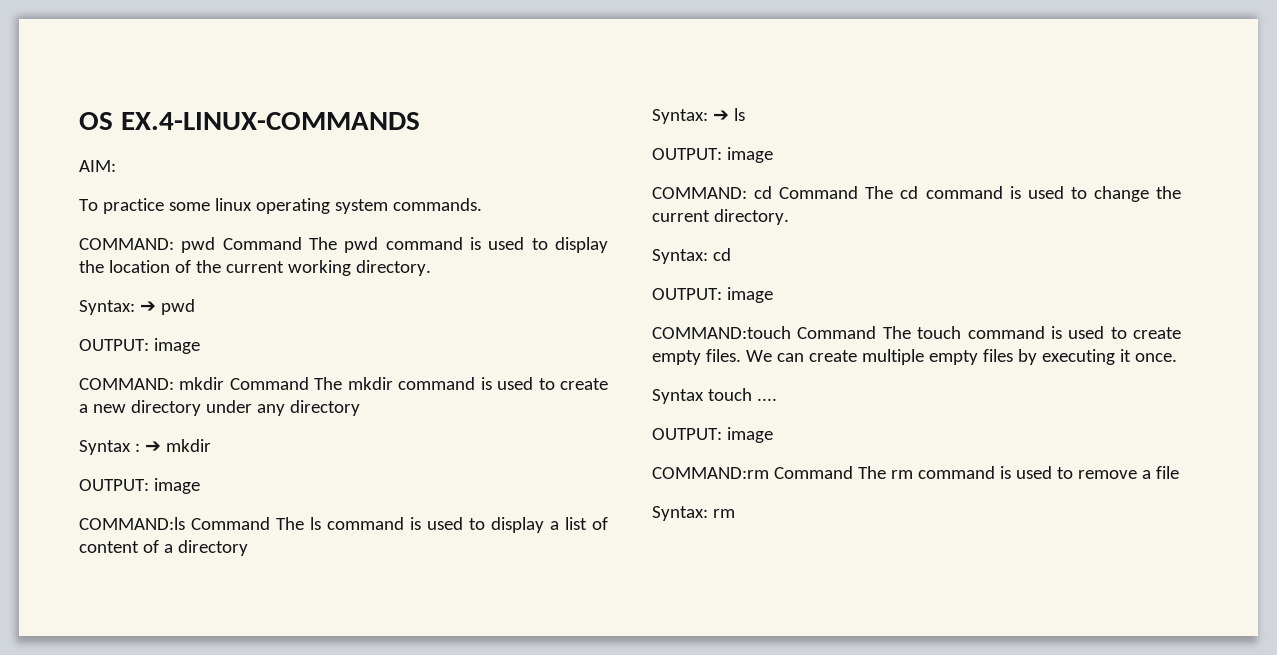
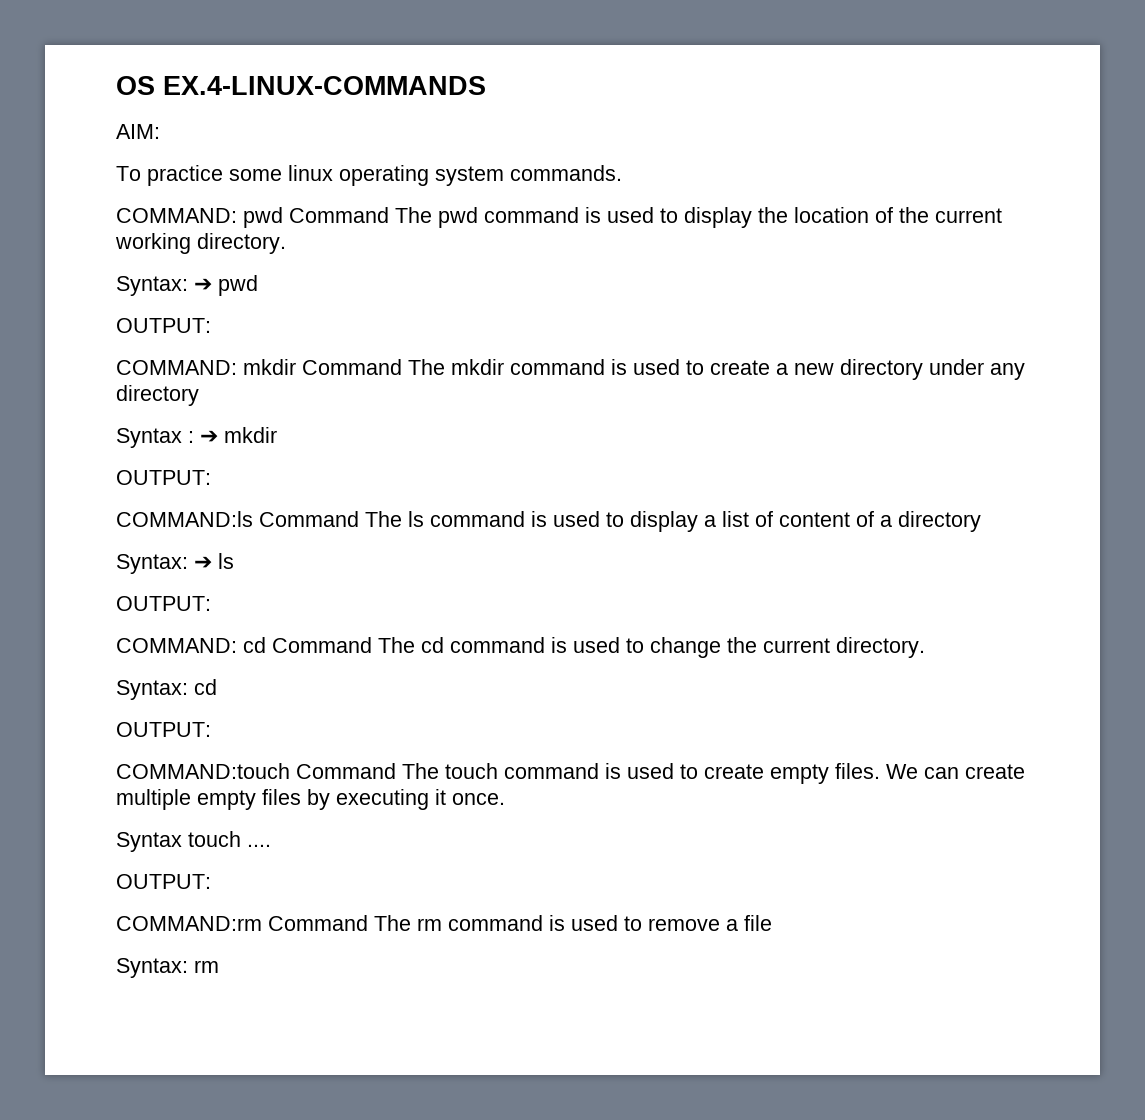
  Syntax: ➔ pwd
- OUTPUT: image
+ OUTPUT:
  Syntax : ➔ mkdir
- OUTPUT: image
+ OUTPUT:
  Syntax: ➔ ls
- OUTPUT: image
+ OUTPUT:
  Syntax: cd
- OUTPUT: image
+ OUTPUT:
  Syntax touch ....
- OUTPUT: image
+ OUTPUT:

